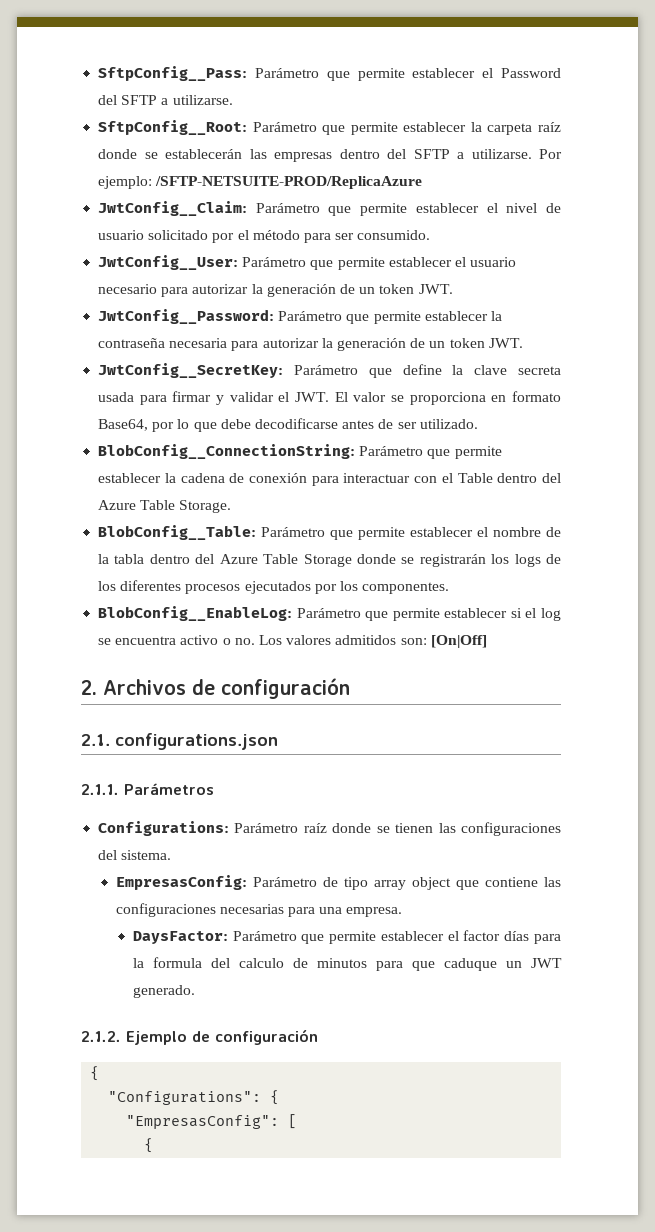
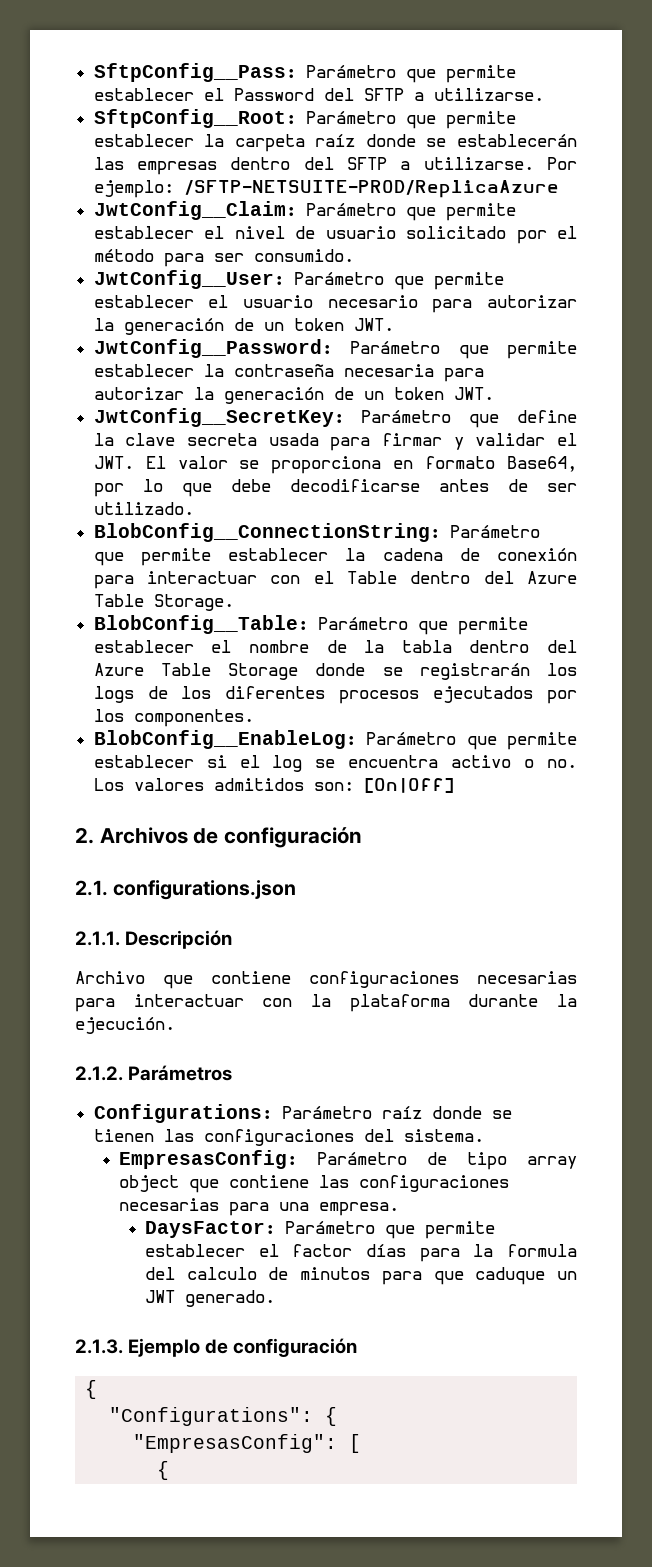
- 2.1.1. Parámetros
+ 2.1.1. Descripción
+ Archivo que contiene configuraciones necesarias para interactuar con la plataforma durante la ejecución.
+ 2.1.2. Parámetros
- 2.1.2. Ejemplo de configuración
+ 2.1.3. Ejemplo de configuración

